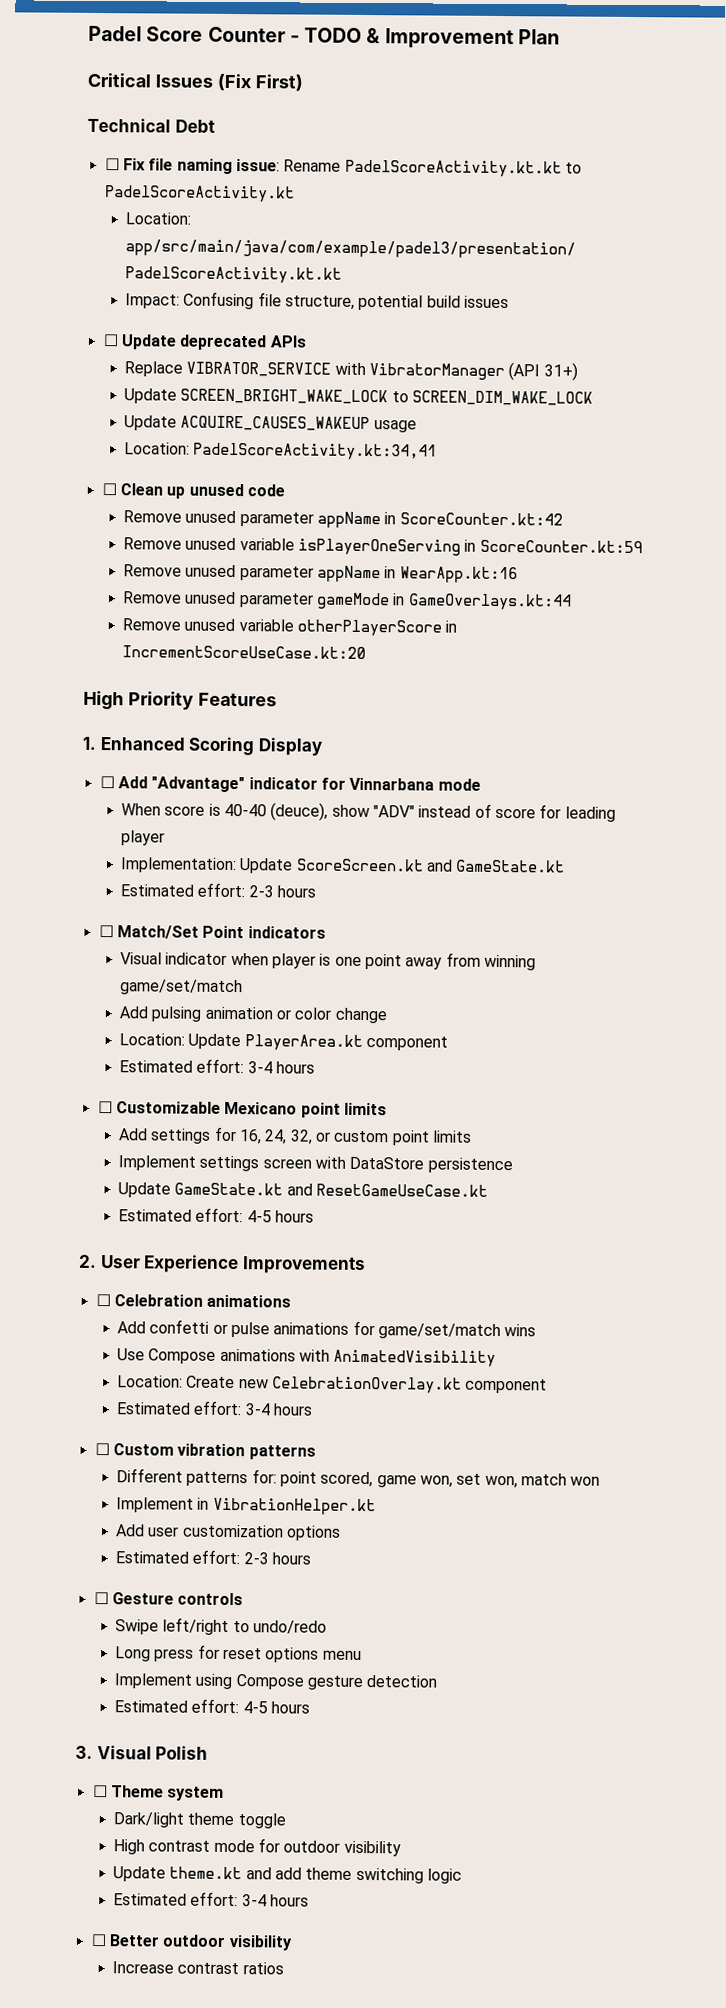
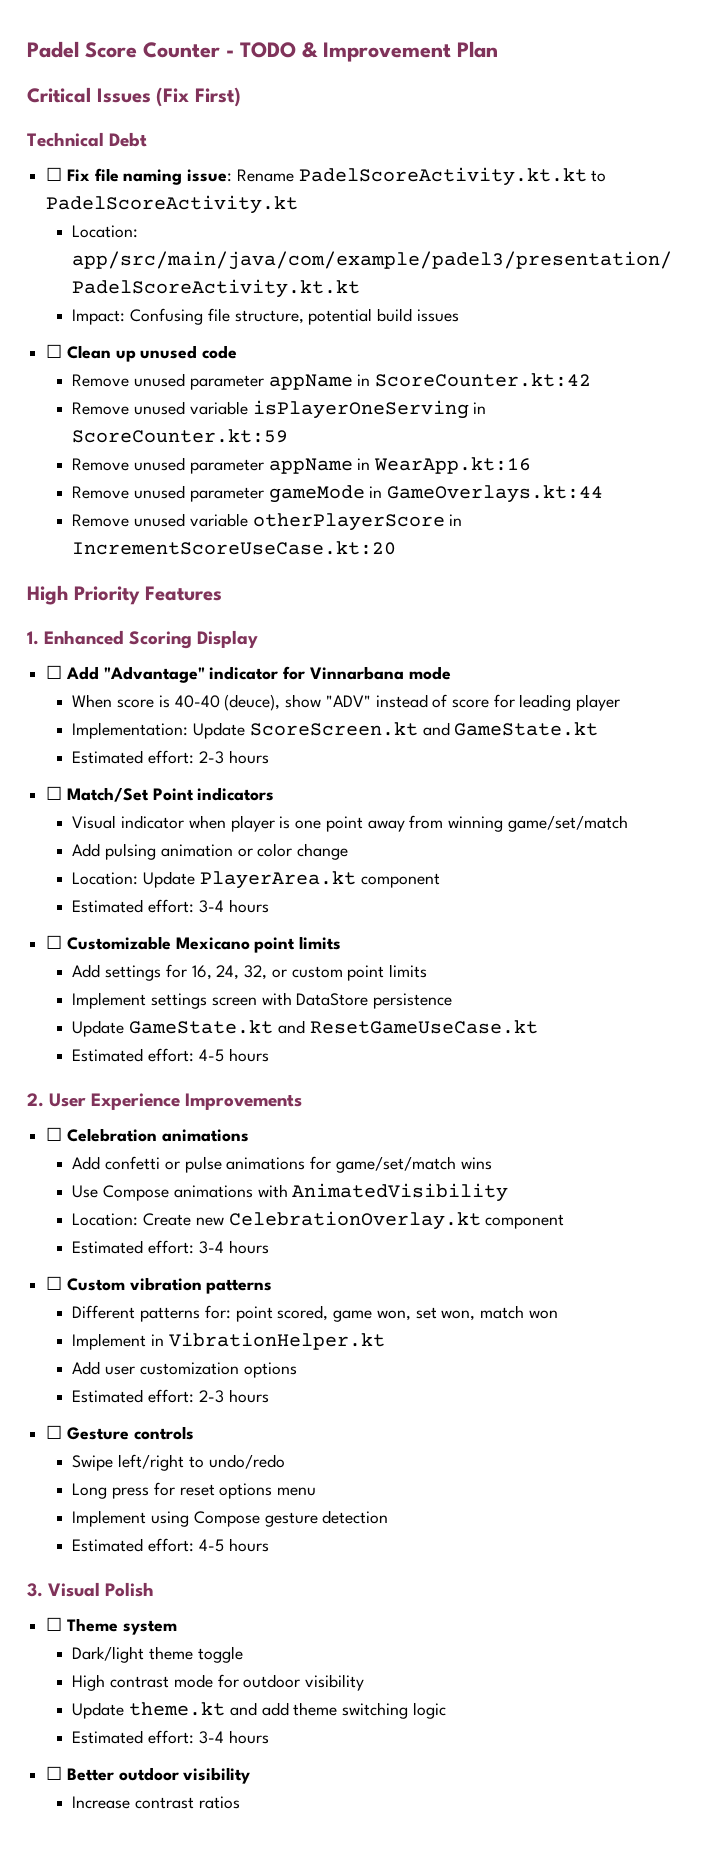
- ☐ Update deprecated APIs
- Replace VIBRATOR_SERVICE with VibratorManager (API 31+)
- Update SCREEN_BRIGHT_WAKE_LOCK to SCREEN_DIM_WAKE_LOCK
- Update ACQUIRE_CAUSES_WAKEUP usage
- Location: PadelScoreActivity.kt:34,41

